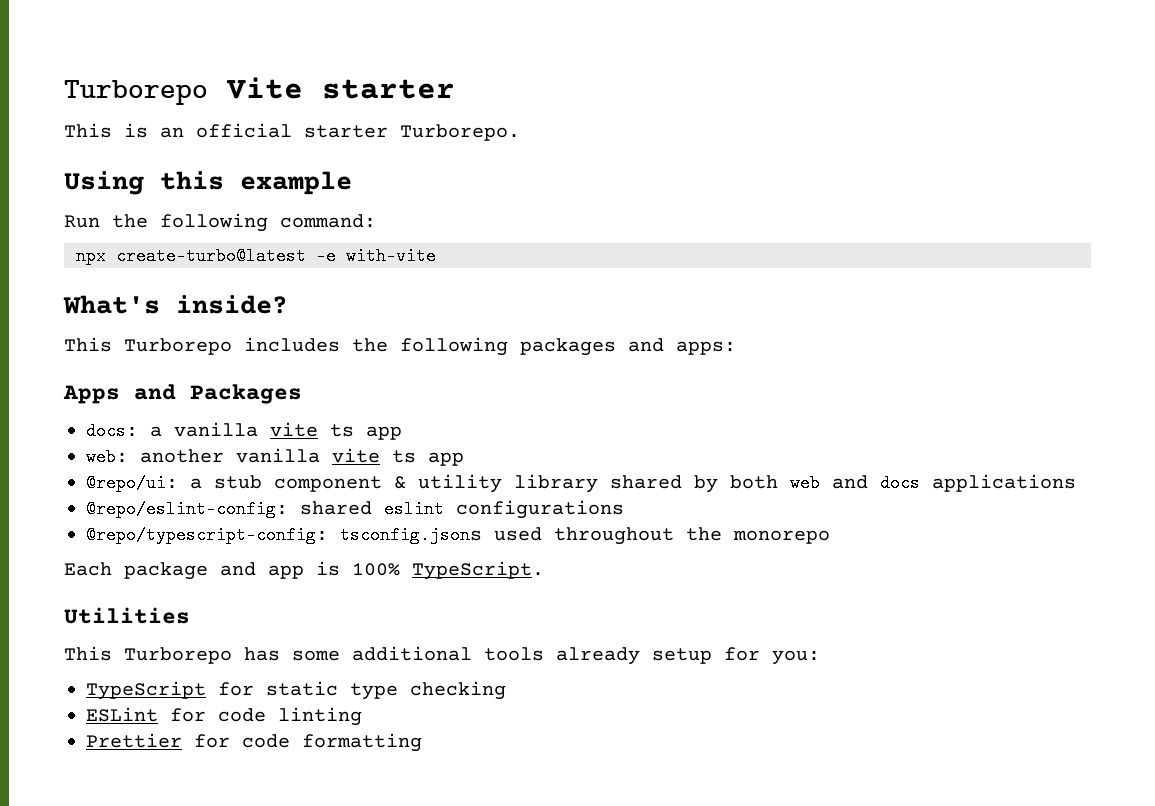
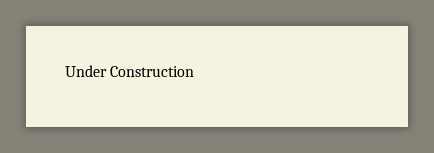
- Turborepo Vite starter
- This is an official starter Turborepo.
- Using this example
- Run the following command:
- npx create-turbo@latest -e with-vite
- What's inside?
- This Turborepo includes the following packages and apps:
- Apps and Packages
- docs: a vanilla vite ts app
- web: another vanilla vite ts app
- @repo/ui: a stub component & utility library shared by both web and docs applications
- @repo/eslint-config: shared eslint configurations
- @repo/typescript-config: tsconfig.jsons used throughout the monorepo
- Each package and app is 100% TypeScript.
- Utilities
- This Turborepo has some additional tools already setup for you:
- TypeScript for static type checking
- ESLint for code linting
- Prettier for code formatting
+ Under Construction

